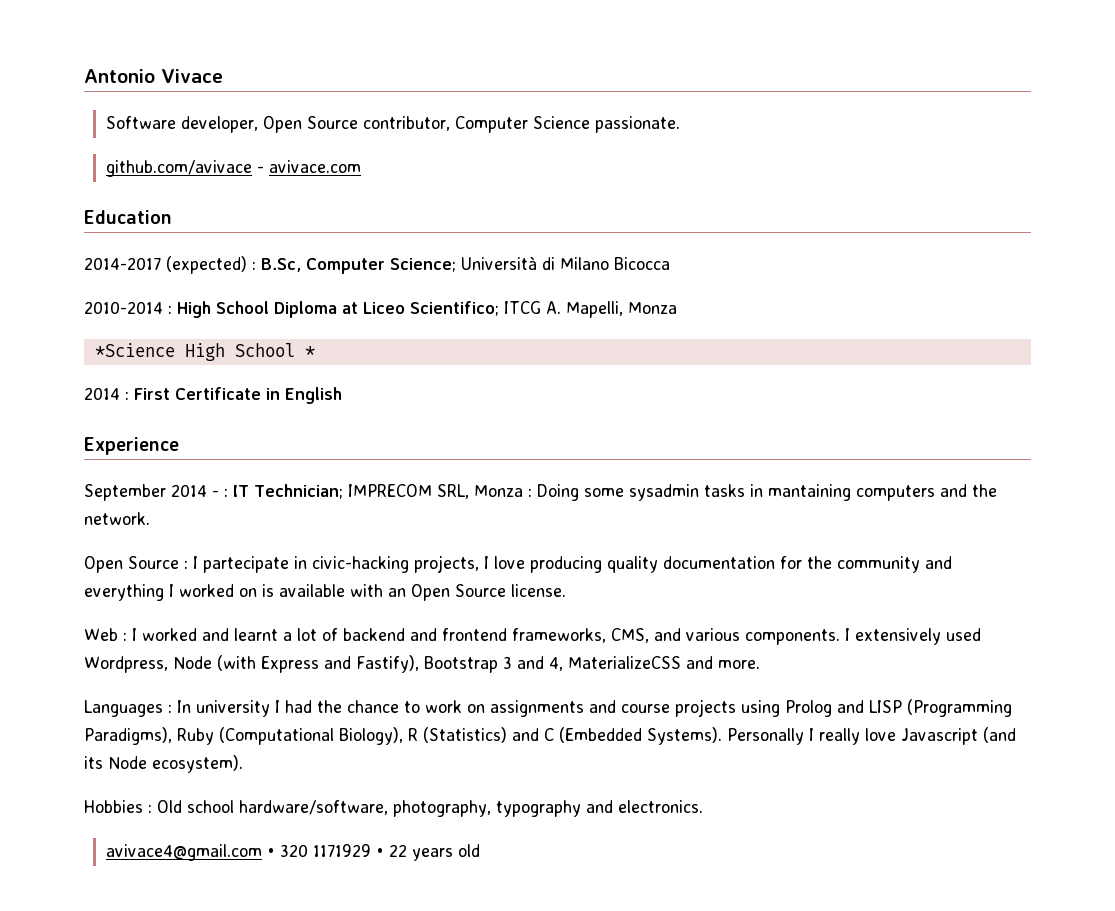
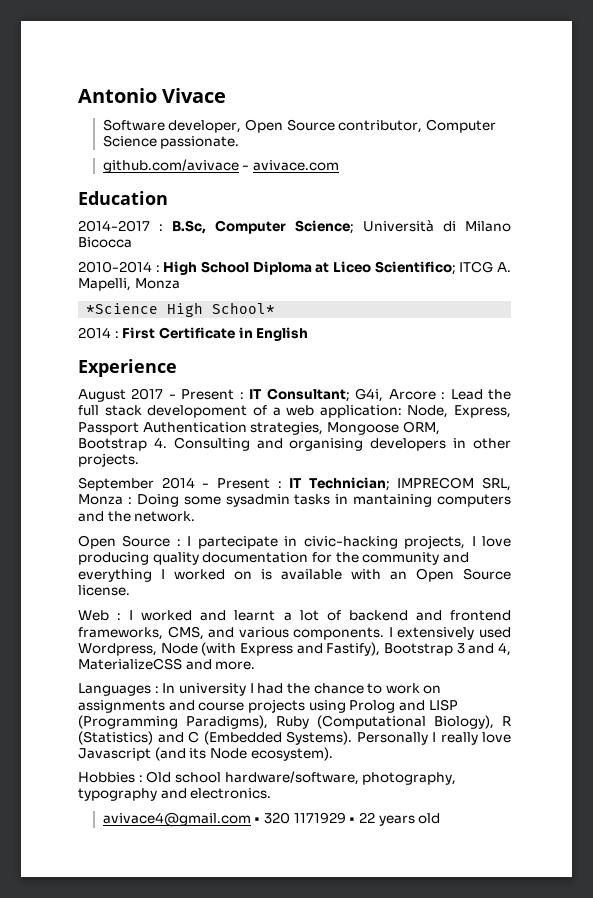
- 2014-2017 (expected) : B.Sc, Computer Science; Università di Milano Bicocca
+ 2014-2017 : B.Sc, Computer Science; Università di Milano Bicocca
- *Science High School *
+ *Science High School*
+ August 2017 - Present : IT Consultant; G4i, Arcore : Lead the full stack developoment of a web application: Node, Express, Passport Authentication strategies, Mongoose ORM, Bootstrap 4. Consulting and organising developers in other projects.
- September 2014 - : IT Technician; IMPRECOM SRL, Monza : Doing some sysadmin tasks in mantaining computers and the network.
+ September 2014 - Present : IT Technician; IMPRECOM SRL, Monza : Doing some sysadmin tasks in mantaining computers and the network.

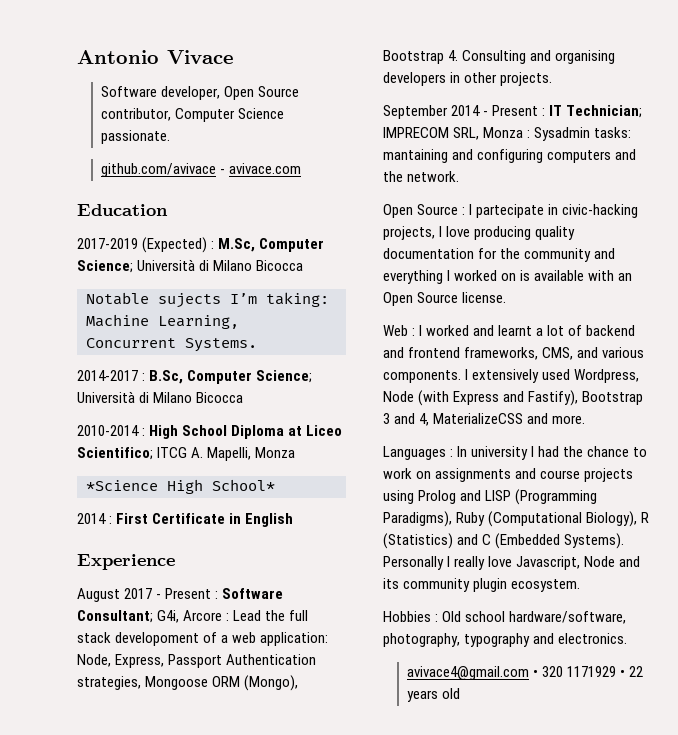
+ 2017-2019 (Expected) : M.Sc, Computer Science; Università di Milano Bicocca
+ Notable sujects I’m taking: Machine Learning, Concurrent Systems.
- August 2017 - Present : IT Consultant; G4i, Arcore : Lead the full stack developoment of a web application: Node, Express, Passport Authentication strategies, Mongoose ORM, Bootstrap 4. Consulting and organising developers in other projects.
+ August 2017 - Present : Software Consultant; G4i, Arcore : Lead the full stack developoment of a web application: Node, Express, Passport Authentication strategies, Mongoose ORM (Mongo), Bootstrap 4. Consulting and organising developers in other projects.
- September 2014 - Present : IT Technician; IMPRECOM SRL, Monza : Doing some sysadmin tasks in mantaining computers and the network.
+ September 2014 - Present : IT Technician; IMPRECOM SRL, Monza : Sysadmin tasks: mantaining and configuring computers and the network.
- Personally I really love Javascript (and its Node ecosystem).
+ Personally I really love Javascript, Node and its community plugin ecosystem.

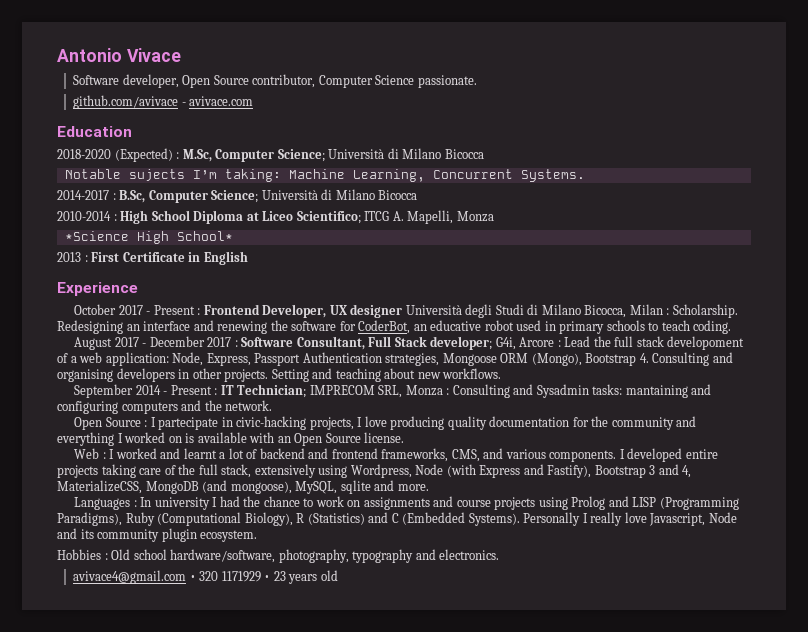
- 2017-2019 (Expected) : M.Sc, Computer Science; Università di Milano Bicocca
+ 2018-2020 (Expected) : M.Sc, Computer Science; Università di Milano Bicocca
- 2014 : First Certificate in English
+ 2013 : First Certificate in English
- August 2017 - Present : Software Consultant; G4i, Arcore : Lead the full stack developoment of a web application: Node, Express, Passport Authentication strategies, Mongoose ORM (Mongo), Bootstrap 4. Consulting and organising developers in other projects.
+ October 2017 - Present : Frontend Developer, UX designer Università degli Studi di Milano Bicocca, Milan : Scholarship. Redesigning an interface and renewing the software for CoderBot, an educative robot used in primary schools to teach coding.
+ August 2017 - December 2017 : Software Consultant, Full Stack developer; G4i, Arcore : Lead the full stack developoment of a web application: Node, Express, Passport Authentication strategies, Mongoose ORM (Mongo), Bootstrap 4. Consulting and organising developers in other projects. Setting and teaching about new workflows.
- September 2014 - Present : IT Technician; IMPRECOM SRL, Monza : Sysadmin tasks: mantaining and configuring computers and the network.
+ September 2014 - Present : IT Technician; IMPRECOM SRL, Monza : Consulting and Sysadmin tasks: mantaining and configuring computers and the network.
- I extensively used Wordpress, Node (with Express and Fastify), Bootstrap 3 and 4, MaterializeCSS and more.
+ I developed entire projects taking care of the full stack, extensively using Wordpress, Node (with Express and Fastify), Bootstrap 3 and 4, MaterializeCSS, MongoDB (and mongoose), MySQL, sqlite and more.
- avivace4@gmail.com • 320 1171929 • 22 years old
+ avivace4@gmail.com • 320 1171929 • 23 years old

